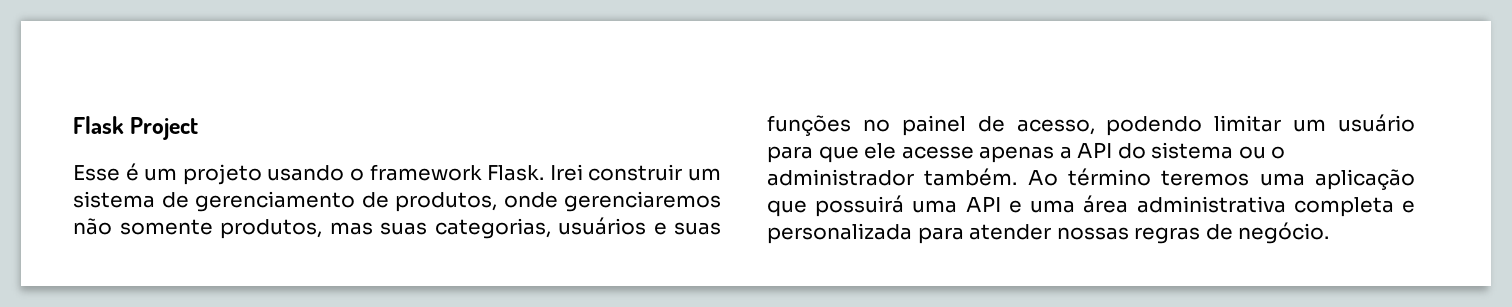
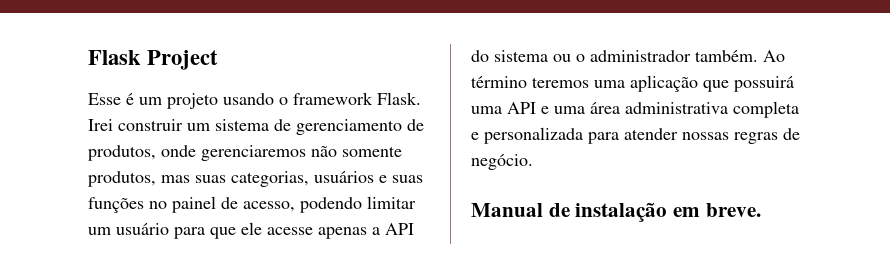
+ Manual de instalação em breve.

